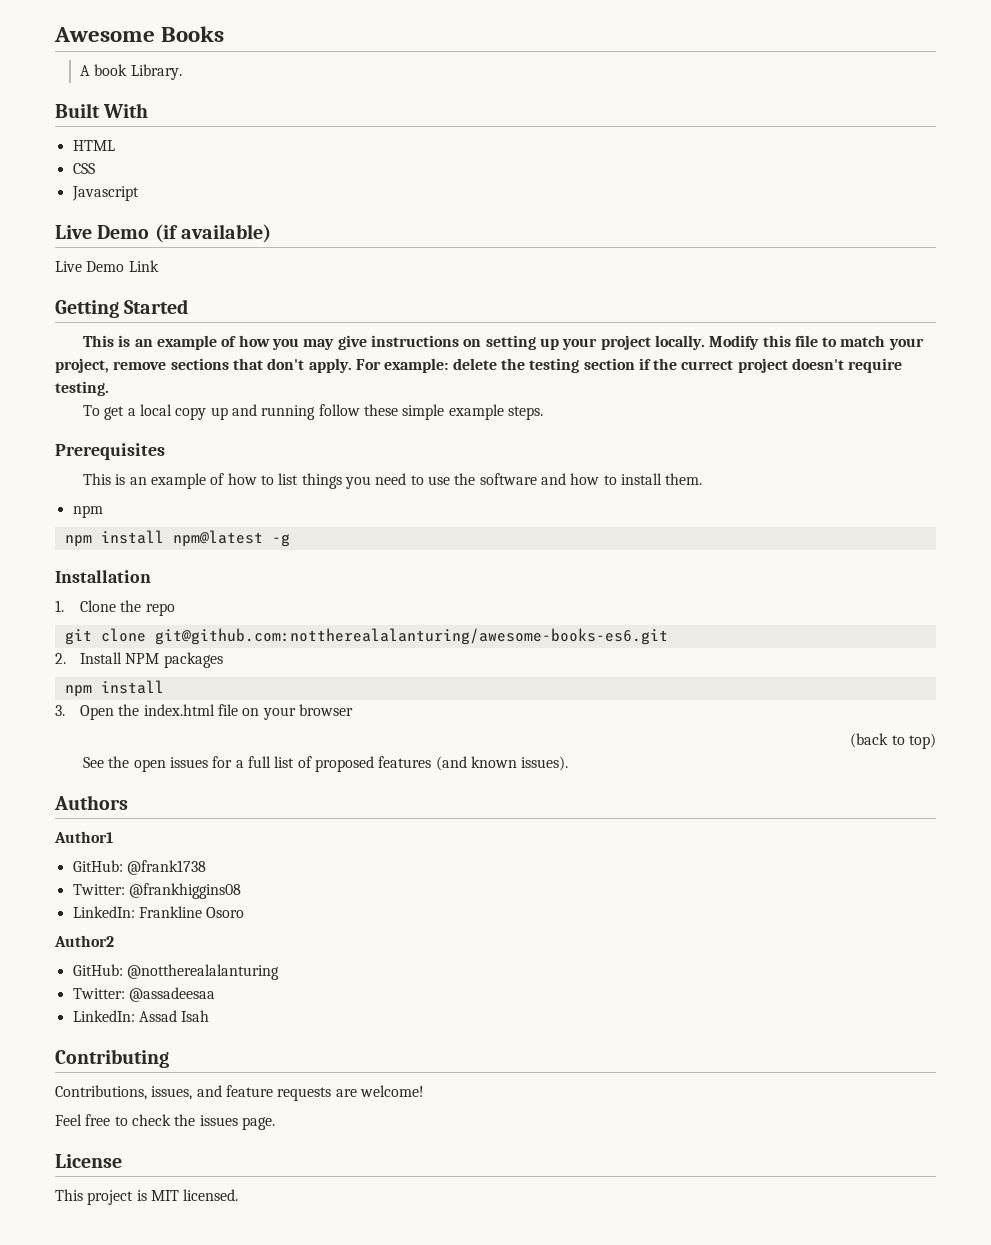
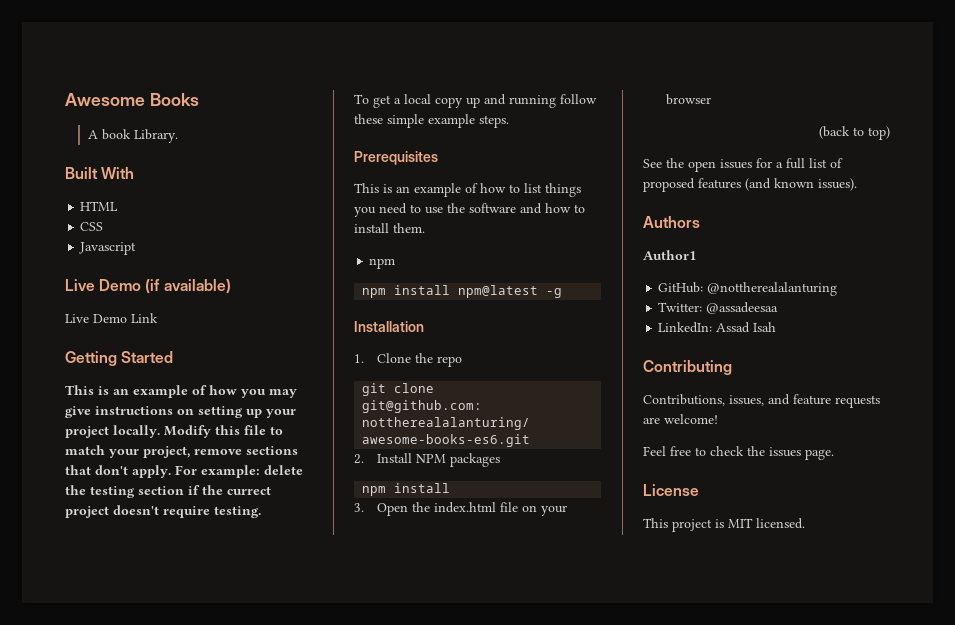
- GitHub: @frank1738
- Twitter: @frankhiggins08
- LinkedIn: Frankline Osoro
- Author2

